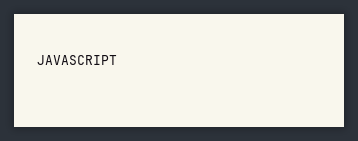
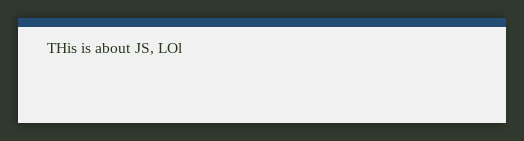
- JAVASCRIPT
+ THis is about JS, LOl

